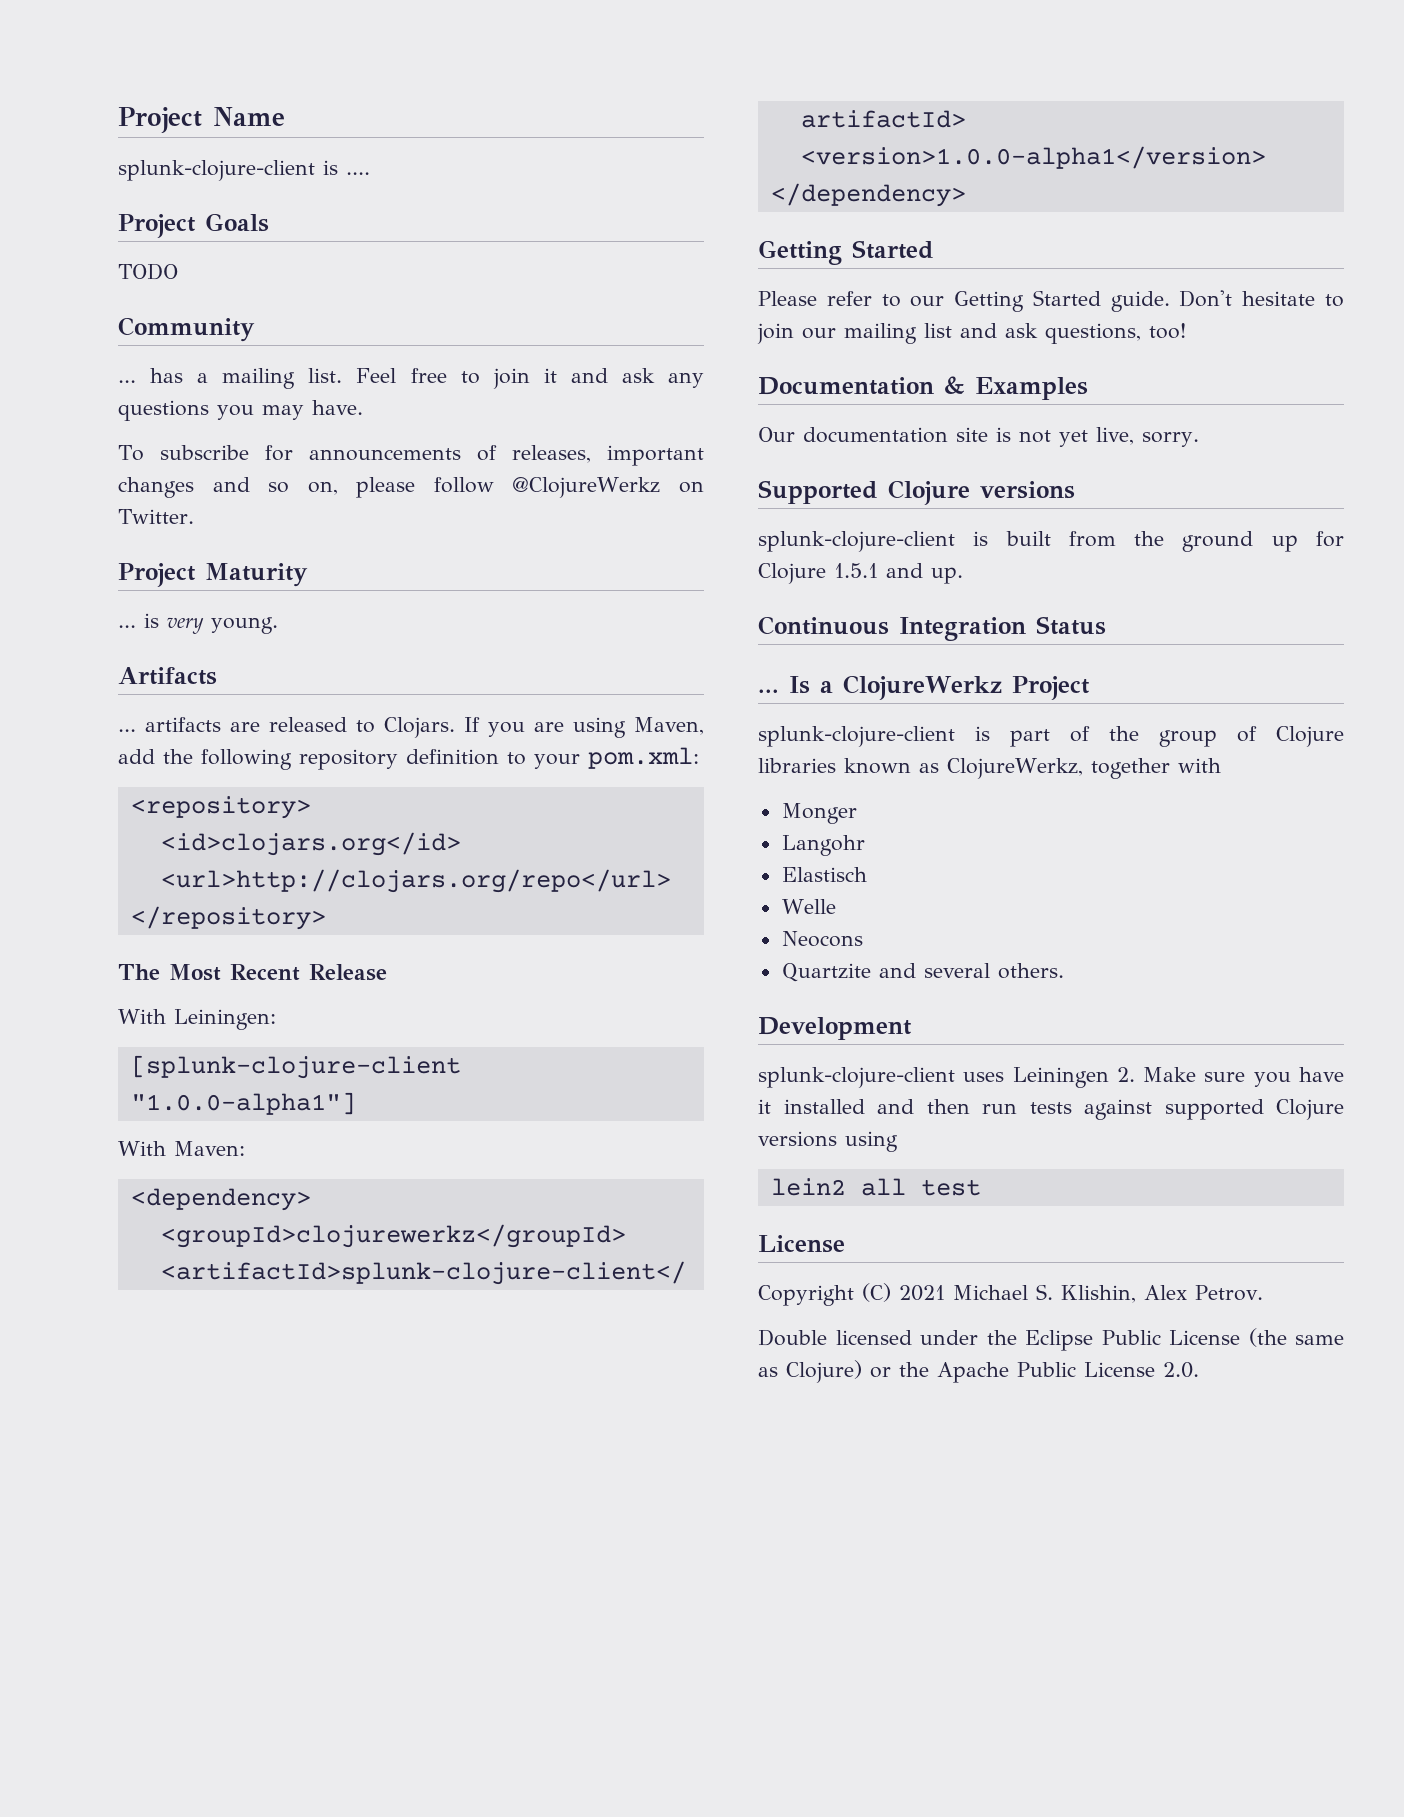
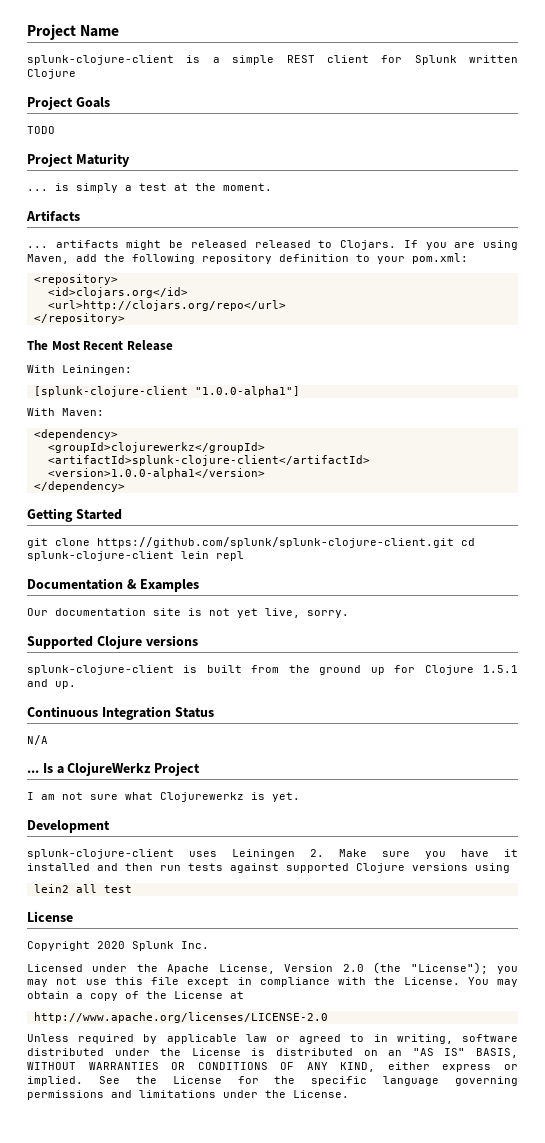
- splunk-clojure-client is ....
+ splunk-clojure-client is a simple REST client for Splunk written Clojure
  Project Goals
  TODO
- Community
- ... has a mailing list. Feel free to join it and ask any questions you may have.
- To subscribe for announcements of releases, important changes and so on, please follow @ClojureWerkz on Twitter.
  Project Maturity
- ... is very young.
+ ... is simply a test at the moment.
- ... artifacts are released to Clojars.
+ ... artifacts might be released released to Clojars.
- Please refer to our Getting Started guide. Don't hesitate to join our mailing list and ask questions, too!
+ git clone https://github.com/splunk/splunk-clojure-client.git cd splunk-clojure-client lein repl
+ N/A
- splunk-clojure-client is part of the group of Clojure libraries known as ClojureWerkz, together with
- Monger
- Langohr
- Elastisch
- Welle
- Neocons
- Quartzite and several others.
+ I am not sure what Clojurewerkz is yet.
- Copyright (C) 2021 Michael S. Klishin, Alex Petrov.
- Double licensed under the Eclipse Public License (the same as Clojure) or the Apache Public License 2.0.
+ Copyright 2020 Splunk Inc.
+ Licensed under the Apache License, Version 2.0 (the "License"); you may not use this file except in compliance with the License. You may obtain a copy of the License at
+ http://www.apache.org/licenses/LICENSE-2.0
+ Unless required by applicable law or agreed to in writing, software distributed under the License is distributed on an "AS IS" BASIS, WITHOUT WARRANTIES OR CONDITIONS OF ANY KIND, either express or implied. See the License for the specific language governing permissions and limitations under the License.

